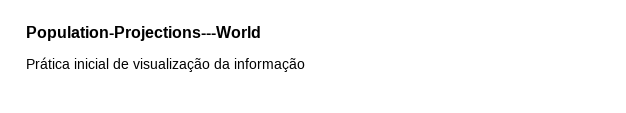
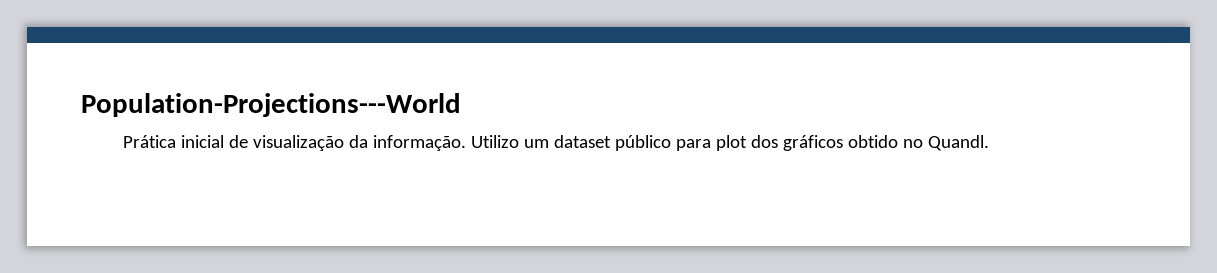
- Prática inicial de visualização da informação
+ Prática inicial de visualização da informação. Utilizo um dataset público para plot dos gráficos obtido no Quandl.

